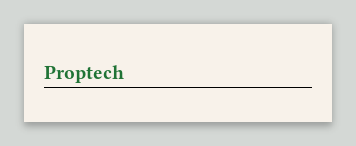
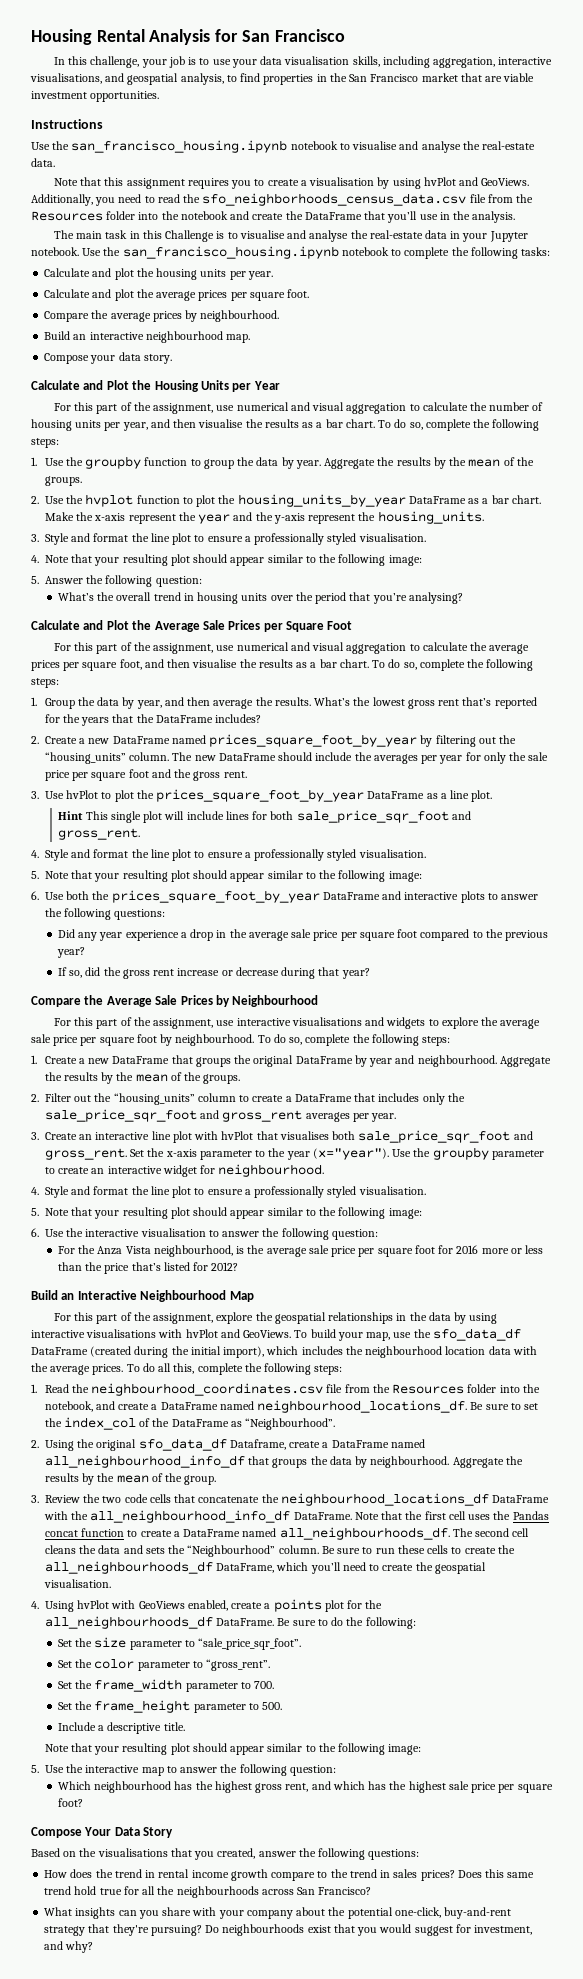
- Proptech
+ Housing Rental Analysis for San Francisco
+ In this challenge, your job is to use your data visualisation skills, including aggregation, interactive visualisations, and geospatial analysis, to find properties in the San Francisco market that are viable investment opportunities.
+ Instructions
+ Use the san_francisco_housing.ipynb notebook to visualise and analyse the real-estate data.
+ Note that this assignment requires you to create a visualisation by using hvPlot and GeoViews. Additionally, you need to read the sfo_neighborhoods_census_data.csv file from the Resources folder into the notebook and create the DataFrame that you’ll use in the analysis.
+ The main task in this Challenge is to visualise and analyse the real-estate data in your Jupyter notebook. Use the san_francisco_housing.ipynb notebook to complete the following tasks:
+ Calculate and plot the housing units per year.
+ Calculate and plot the average prices per square foot.
+ Compare the average prices by neighbourhood.
+ Build an interactive neighbourhood map.
+ Compose your data story.
+ Calculate and Plot the Housing Units per Year
+ For this part of the assignment, use numerical and visual aggregation to calculate the number of housing units per year, and then visualise the results as a bar chart. To do so, complete the following steps:
+ 1. Use the groupby function to group the data by year. Aggregate the results by the mean of the groups.
+ 2. Use the hvplot function to plot the housing_units_by_year DataFrame as a bar chart. Make the x-axis represent the year and the y-axis represent the housing_units.
+ 3. Style and format the line plot to ensure a professionally styled visualisation.
+ 4. Note that your resulting plot should appear similar to the following image:
+ 5. Answer the following question:
+ What’s the overall trend in housing units over the period that you’re analysing?
+ Calculate and Plot the Average Sale Prices per Square Foot
+ For this part of the assignment, use numerical and visual aggregation to calculate the average prices per square foot, and then visualise the results as a bar chart. To do so, complete the following steps:
+ 1. Group the data by year, and then average the results. What’s the lowest gross rent that’s reported for the years that the DataFrame includes?
+ 2. Create a new DataFrame named prices_square_foot_by_year by filtering out the “housing_units” column. The new DataFrame should include the averages per year for only the sale price per square foot and the gross rent.
+ 3. Use hvPlot to plot the prices_square_foot_by_year DataFrame as a line plot.
+ Hint This single plot will include lines for both sale_price_sqr_foot and gross_rent.
+ 4. Style and format the line plot to ensure a professionally styled visualisation.
+ 5. Note that your resulting plot should appear similar to the following image:
+ 6. Use both the prices_square_foot_by_year DataFrame and interactive plots to answer the following questions:
+ Did any year experience a drop in the average sale price per square foot compared to the previous year?
+ If so, did the gross rent increase or decrease during that year?
+ Compare the Average Sale Prices by Neighbourhood
+ For this part of the assignment, use interactive visualisations and widgets to explore the average sale price per square foot by neighbourhood. To do so, complete the following steps:
+ 1. Create a new DataFrame that groups the original DataFrame by year and neighbourhood. Aggregate the results by the mean of the groups.
+ 2. Filter out the “housing_units” column to create a DataFrame that includes only the sale_price_sqr_foot and gross_rent averages per year.
+ 3. Create an interactive line plot with hvPlot that visualises both sale_price_sqr_foot and gross_rent. Set the x-axis parameter to the year (x="year"). Use the groupby parameter to create an interactive widget for neighbourhood.
+ 4. Style and format the line plot to ensure a professionally styled visualisation.
+ 5. Note that your resulting plot should appear similar to the following image:
+ 6. Use the interactive visualisation to answer the following question:
+ For the Anza Vista neighbourhood, is the average sale price per square foot for 2016 more or less than the price that’s listed for 2012?
+ Build an Interactive Neighbourhood Map
+ For this part of the assignment, explore the geospatial relationships in the data by using interactive visualisations with hvPlot and GeoViews. To build your map, use the sfo_data_df DataFrame (created during the initial import), which includes the neighbourhood location data with the average prices. To do all this, complete the following steps:
+ 1. Read the neighbourhood_coordinates.csv file from the Resources folder into the notebook, and create a DataFrame named neighbourhood_locations_df. Be sure to set the index_col of the DataFrame as “Neighbourhood”.
+ 2. Using the original sfo_data_df Dataframe, create a DataFrame named all_neighbourhood_info_df that groups the data by neighbourhood. Aggregate the results by the mean of the group.
+ 3. Review the two code cells that concatenate the neighbourhood_locations_df DataFrame with the all_neighbourhood_info_df DataFrame. Note that the first cell uses the Pandas concat function to create a DataFrame named all_neighbourhoods_df. The second cell cleans the data and sets the “Neighbourhood” column. Be sure to run these cells to create the all_neighbourhoods_df DataFrame, which you’ll need to create the geospatial visualisation.
+ 4. Using hvPlot with GeoViews enabled, create a points plot for the all_neighbourhoods_df DataFrame. Be sure to do the following:
+ Set the size parameter to “sale_price_sqr_foot”.
+ Set the color parameter to “gross_rent”.
+ Set the frame_width parameter to 700.
+ Set the frame_height parameter to 500.
+ Include a descriptive title.
+ Note that your resulting plot should appear similar to the following image:
+ 5. Use the interactive map to answer the following question:
+ Which neighbourhood has the highest gross rent, and which has the highest sale price per square foot?
+ Compose Your Data Story
+ Based on the visualisations that you created, answer the following questions:
+ How does the trend in rental income growth compare to the trend in sales prices? Does this same trend hold true for all the neighbourhoods across San Francisco?
+ What insights can you share with your company about the potential one-click, buy-and-rent strategy that they're pursuing? Do neighbourhoods exist that you would suggest for investment, and why?

